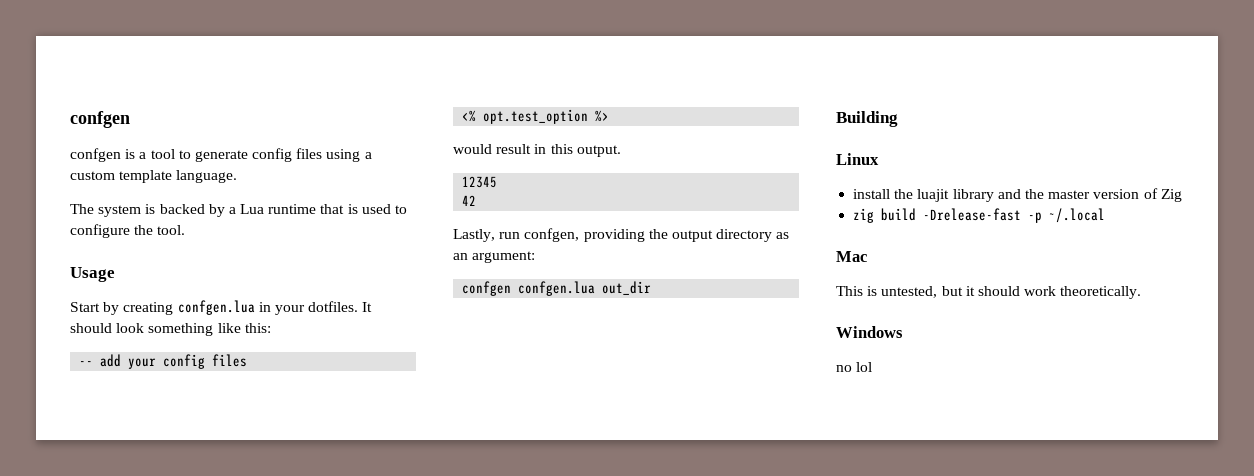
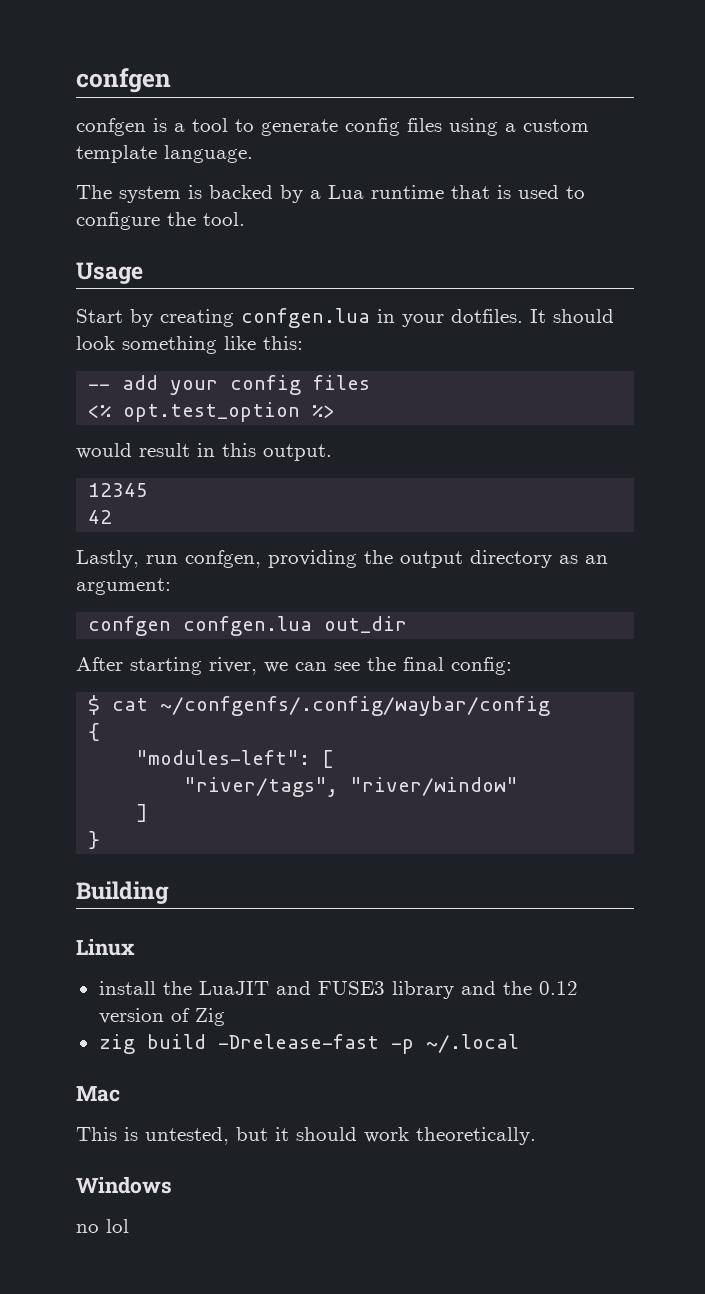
+ After starting river, we can see the final config:
+ $ cat ~/confgenfs/.config/waybar/config
+ {
+ "modules-left": [
+ "river/tags", "river/window"
+ ]
+ }
- install the luajit library and the master version of Zig
+ install the LuaJIT and FUSE3 library and the 0.12 version of Zig

